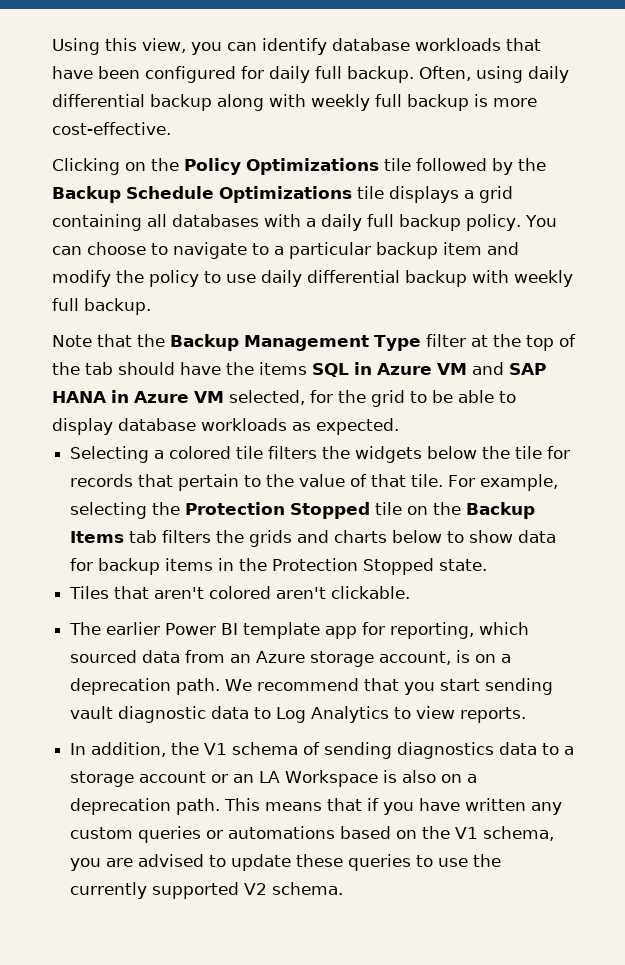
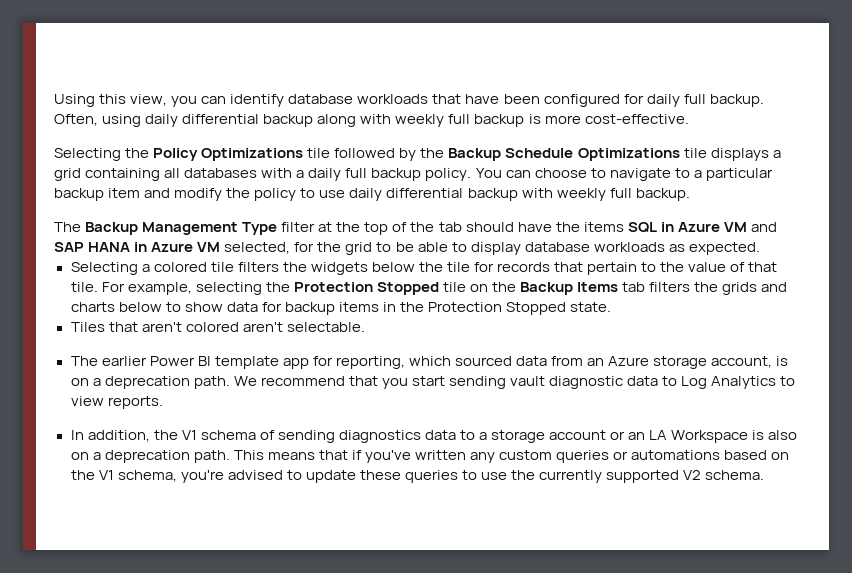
- Clicking on the Policy Optimizations tile followed by the Backup Schedule Optimizations tile displays a grid containing all databases with a daily full backup policy.
+ Selecting the Policy Optimizations tile followed by the Backup Schedule Optimizations tile displays a grid containing all databases with a daily full backup policy.
- Note that the Backup Management Type filter at the top of the tab should have the items SQL in Azure VM and SAP HANA in Azure VM selected, for the grid to be able to display database workloads as expected.
+ The Backup Management Type filter at the top of the tab should have the items SQL in Azure VM and SAP HANA in Azure VM selected, for the grid to be able to display database workloads as expected.
- Tiles that aren't colored aren't clickable.
+ Tiles that aren't colored aren't selectable.
- This means that if you have written any custom queries or automations based on the V1 schema, you are advised to update these queries to use the currently supported V2 schema.
+ This means that if you've written any custom queries or automations based on the V1 schema, you're advised to update these queries to use the currently supported V2 schema.

